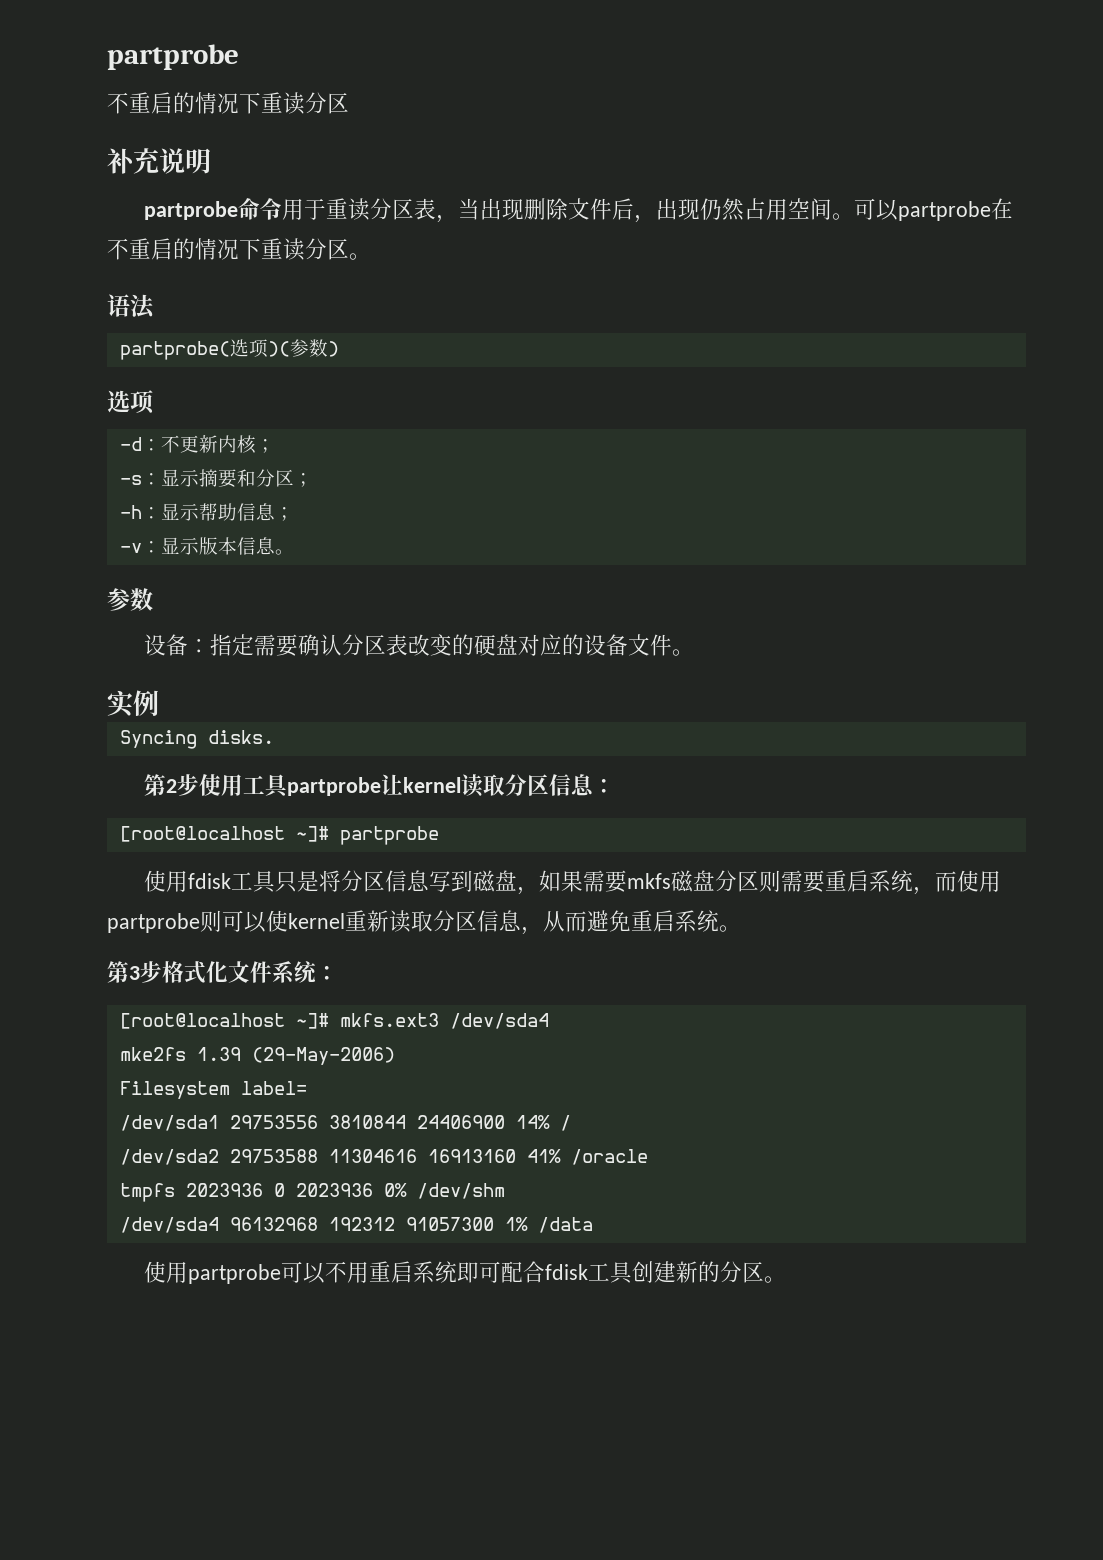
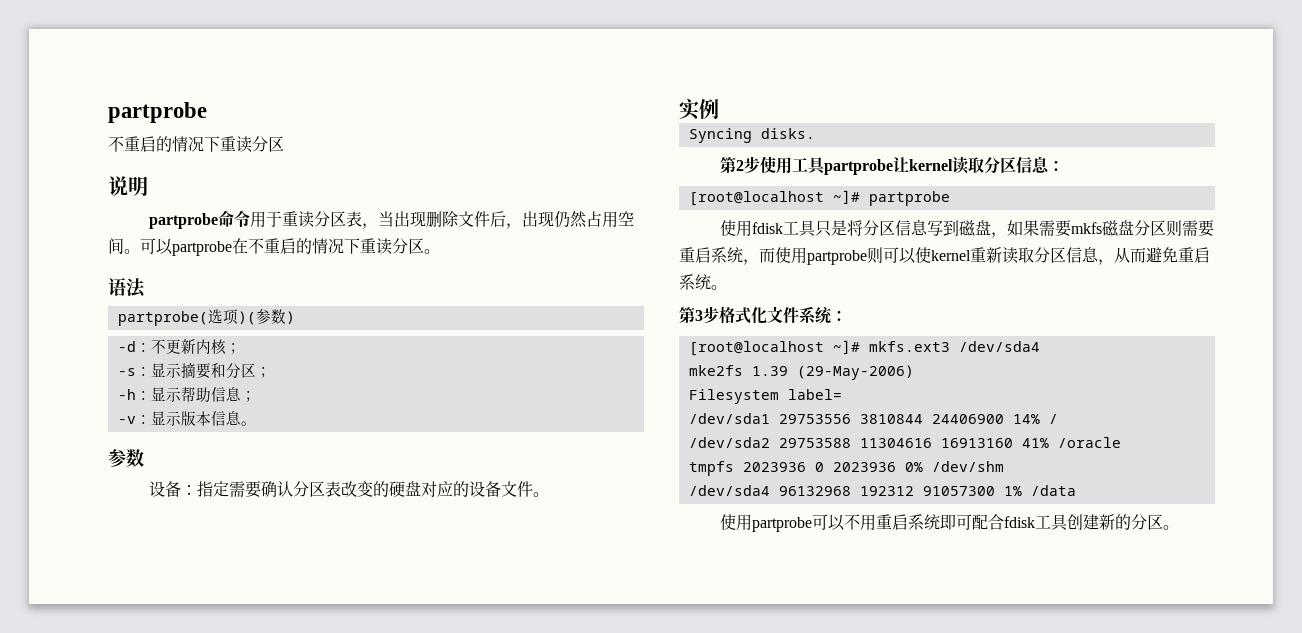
- 补充说明
+ 说明
  partprobe(选项)(参数)
- 选项

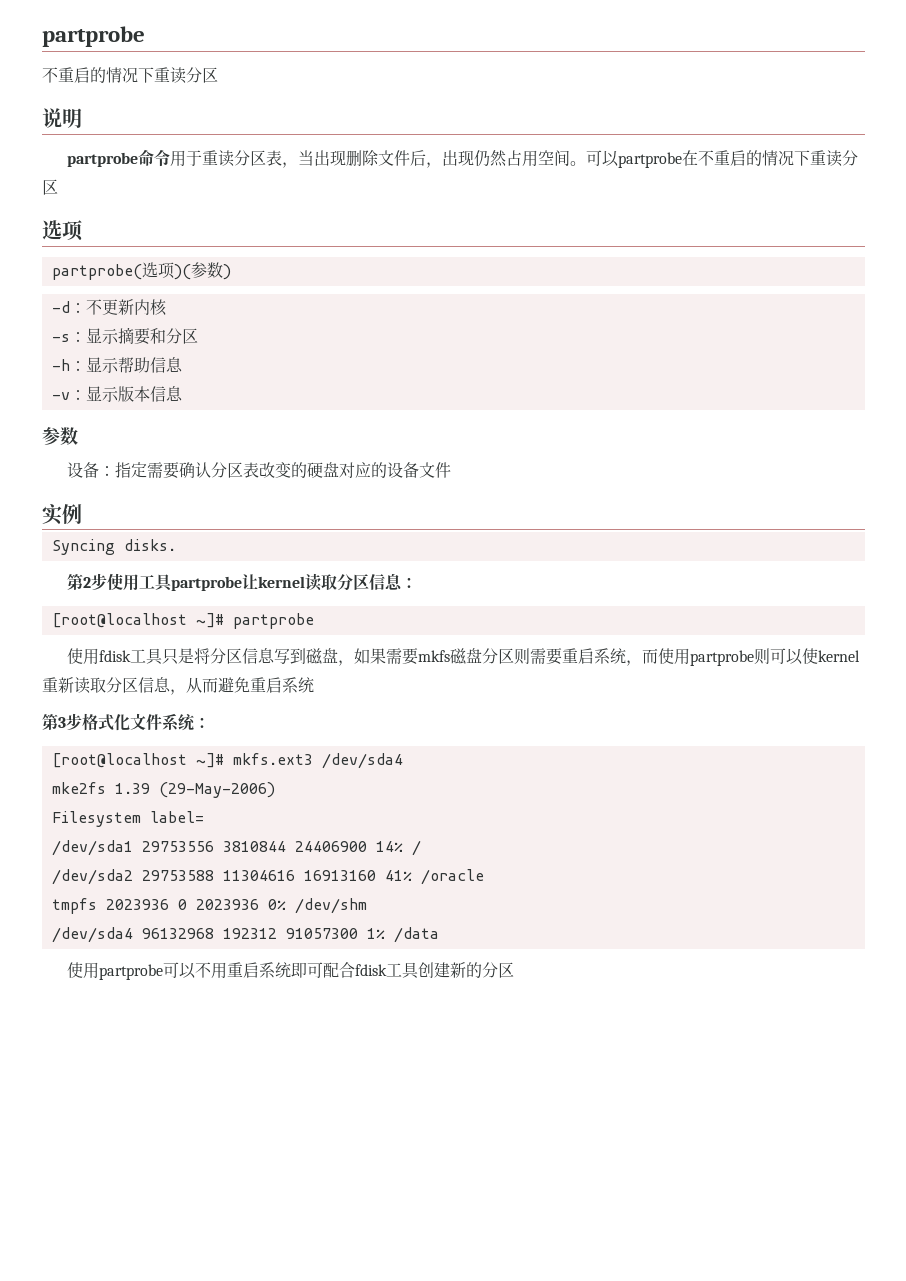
- 可以partprobe在不重启的情况下重读分区。
- 语法
+ 可以partprobe在不重启的情况下重读分区
+ 选项
- -d：不更新内核；
+ -d：不更新内核
- -s：显示摘要和分区；
+ -s：显示摘要和分区
- -h：显示帮助信息；
+ -h：显示帮助信息
- -v：显示版本信息。
+ -v：显示版本信息
- 设备：指定需要确认分区表改变的硬盘对应的设备文件。
+ 设备：指定需要确认分区表改变的硬盘对应的设备文件
- 使用fdisk工具只是将分区信息写到磁盘，如果需要mkfs磁盘分区则需要重启系统，而使用partprobe则可以使kernel重新读取分区信息，从而避免重启系统。
+ 使用fdisk工具只是将分区信息写到磁盘，如果需要mkfs磁盘分区则需要重启系统，而使用partprobe则可以使kernel重新读取分区信息，从而避免重启系统
- 使用partprobe可以不用重启系统即可配合fdisk工具创建新的分区。
+ 使用partprobe可以不用重启系统即可配合fdisk工具创建新的分区

